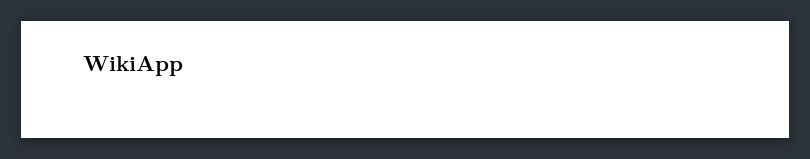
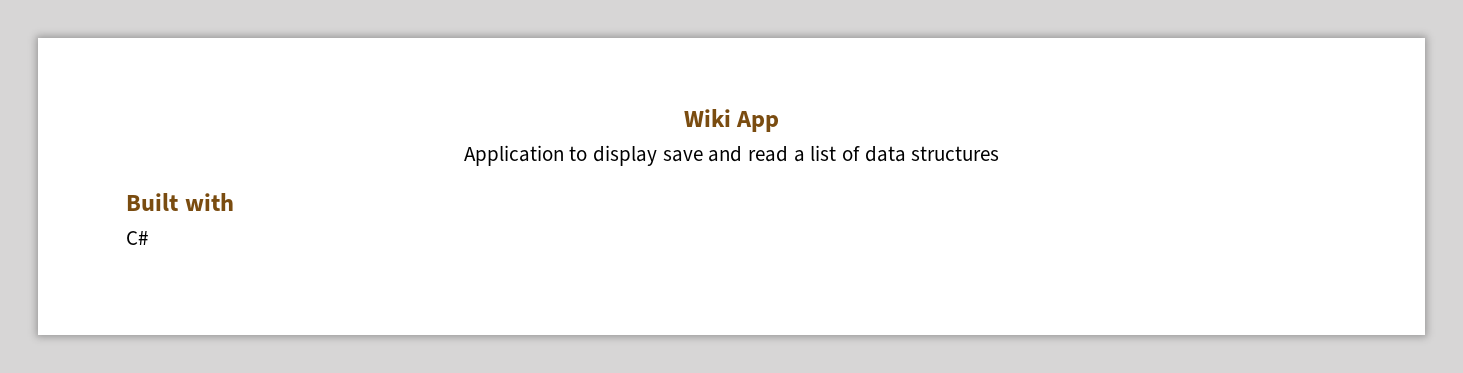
- WikiApp
+ Wiki App
+ Application to display save and read a list of data structures
+ Built with
+ C#

